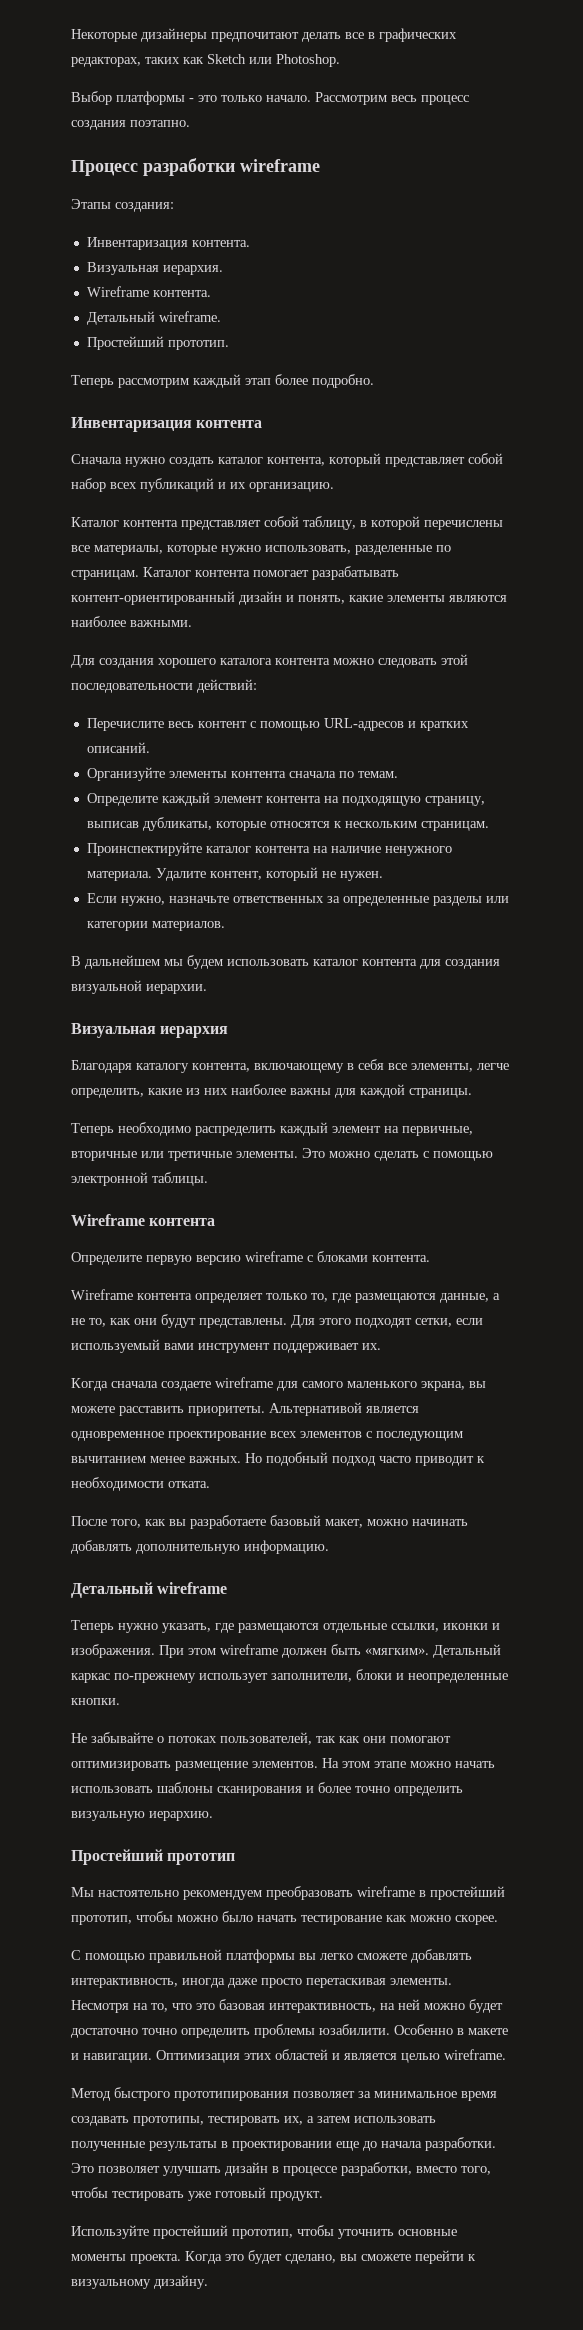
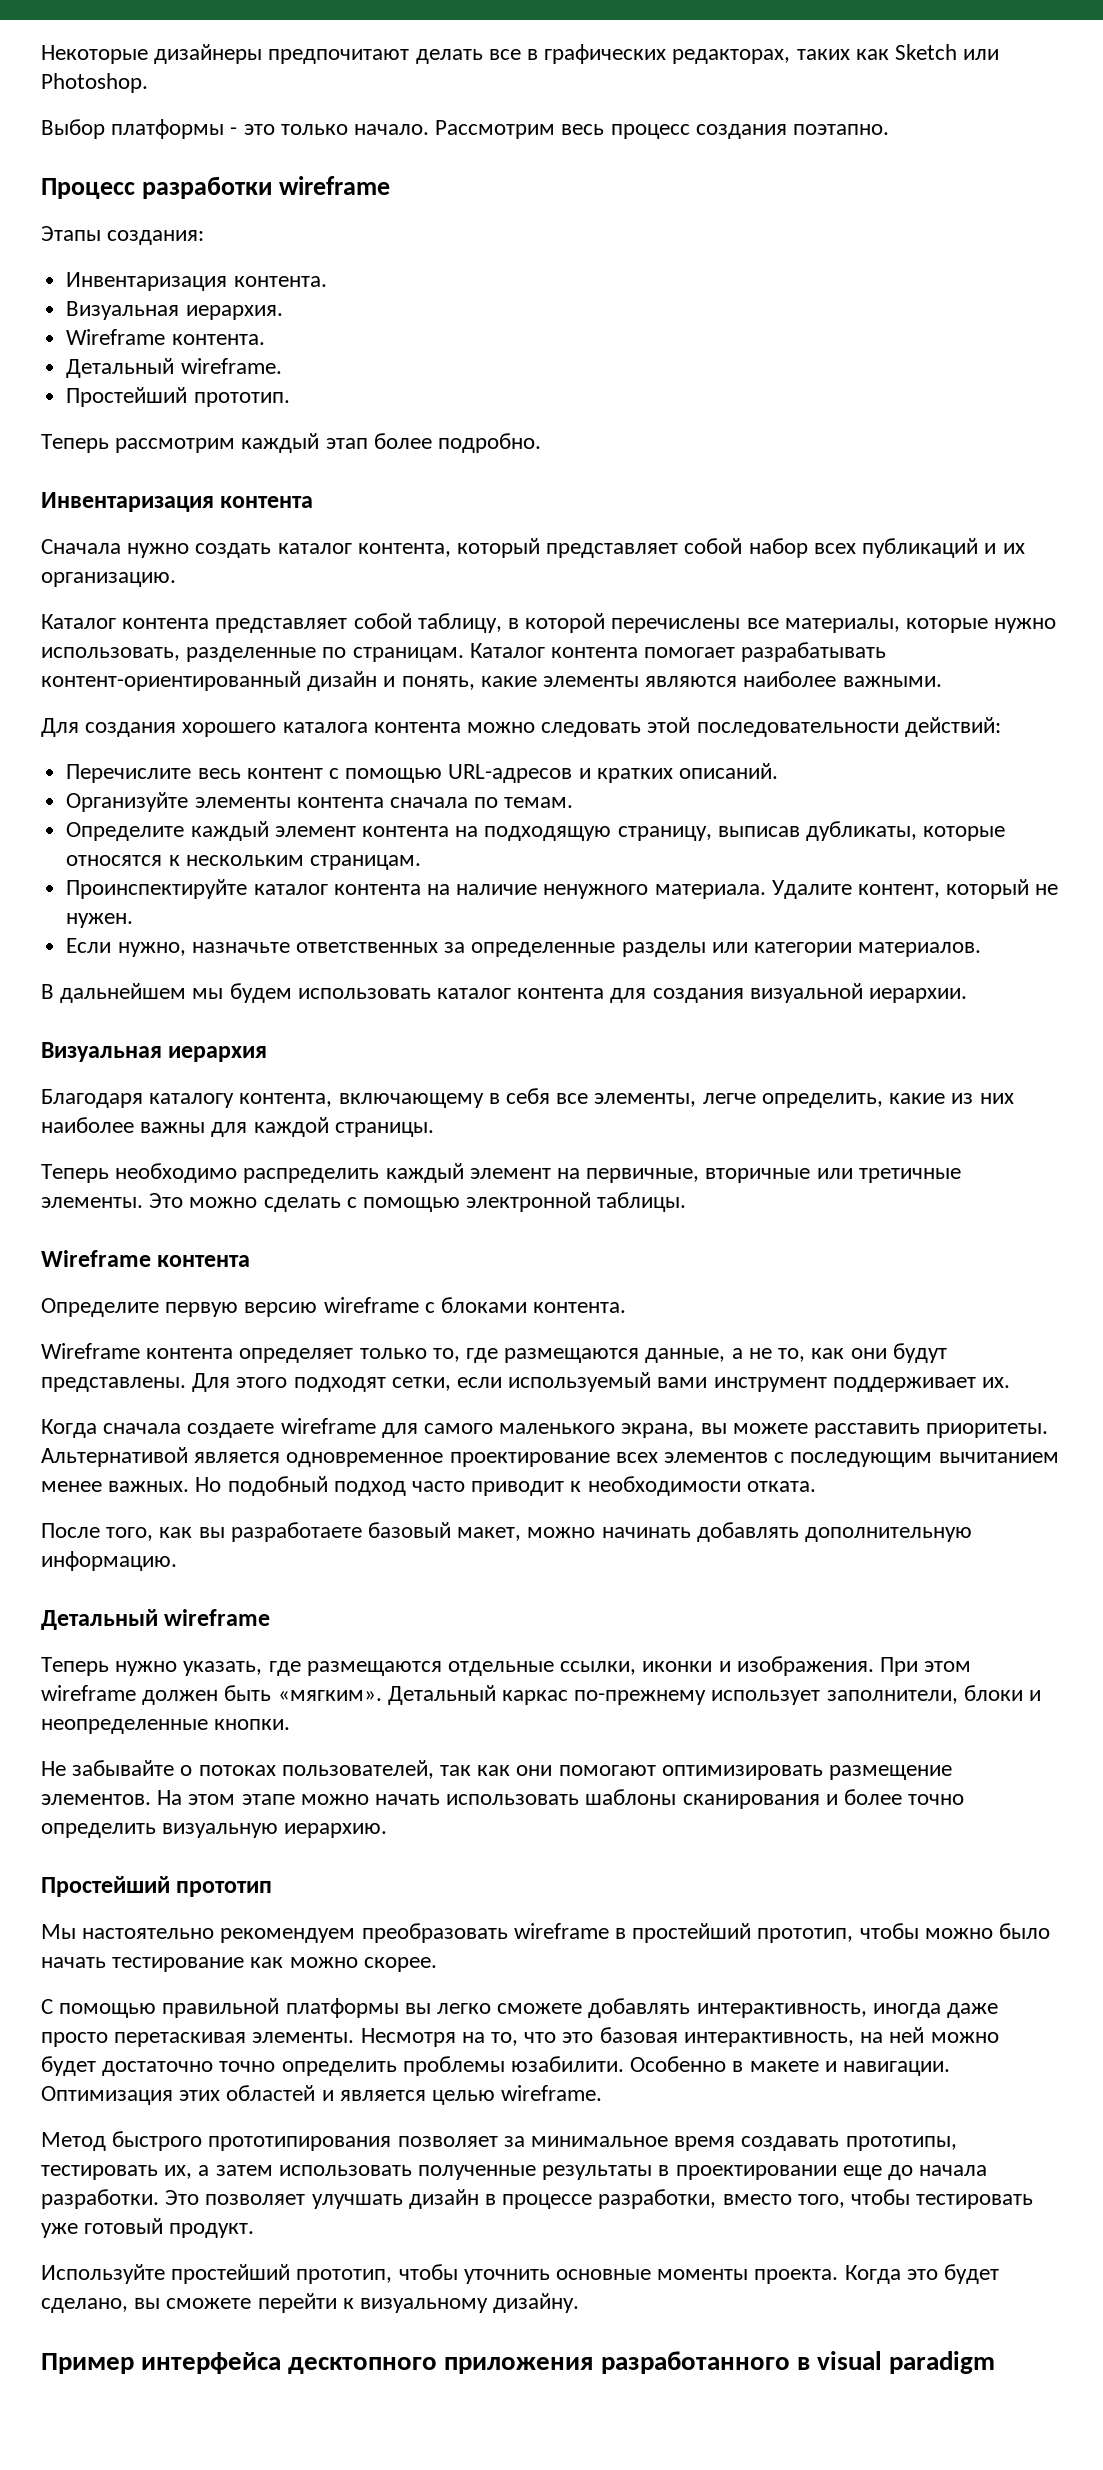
+ Пример интерфейса десктопного приложения разработанного в visual paradigm

